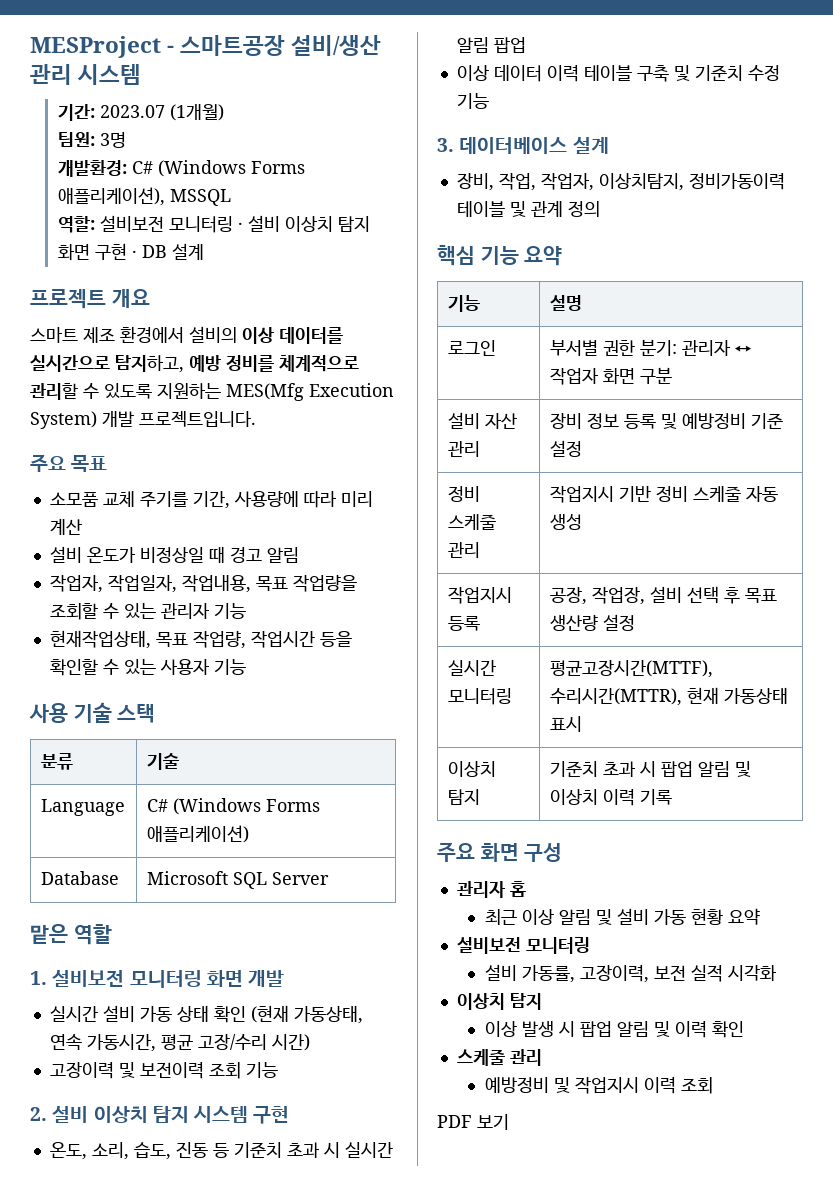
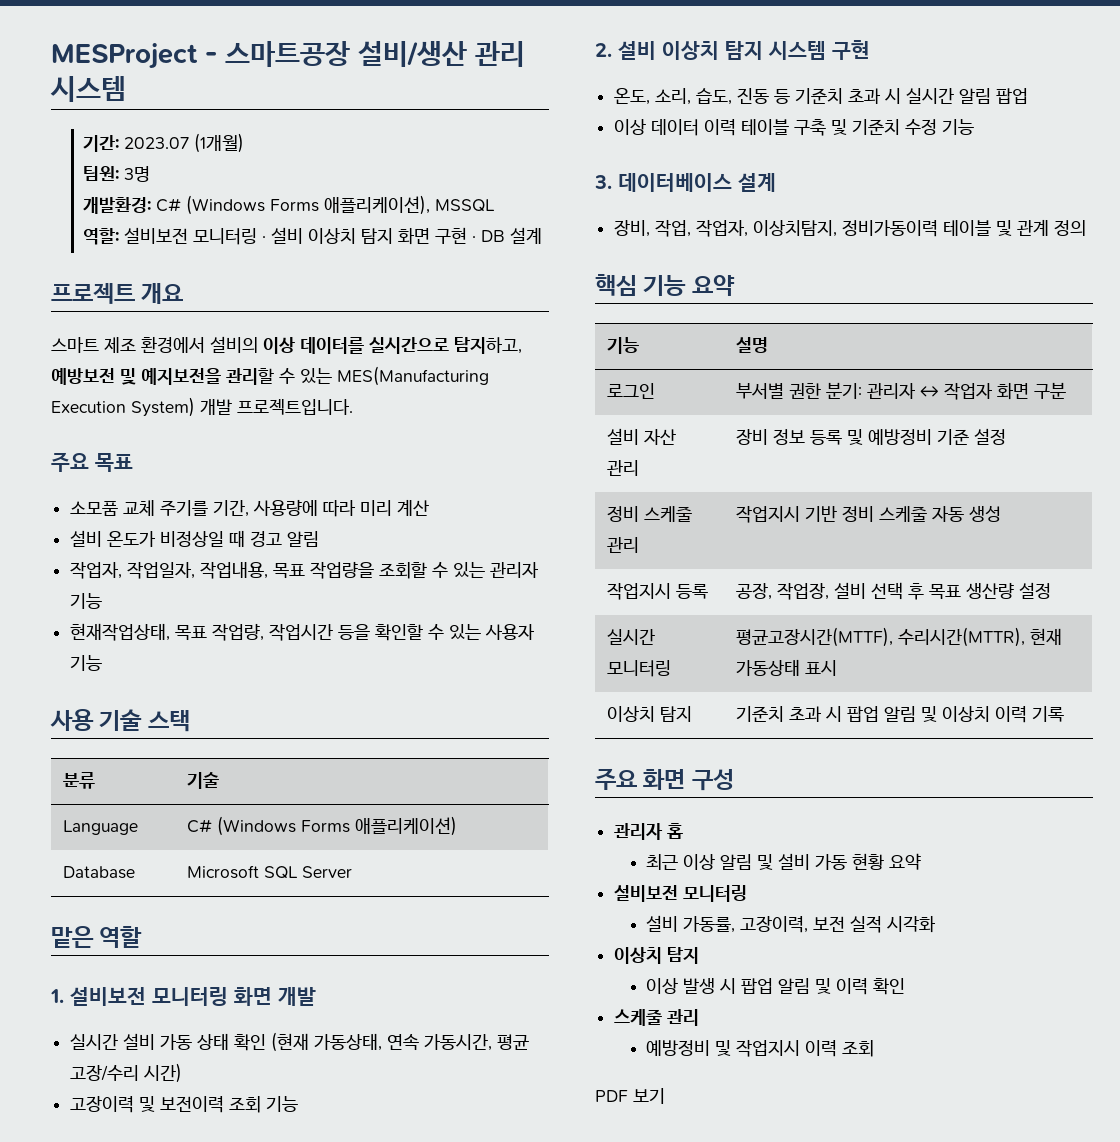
- 스마트 제조 환경에서 설비의 이상 데이터를 실시간으로 탐지하고, 예방 정비를 체계적으로 관리할 수 있도록 지원하는 MES(Mfg Execution System) 개발 프로젝트입니다.
+ 스마트 제조 환경에서 설비의 이상 데이터를 실시간으로 탐지하고, 예방보전 및 예지보전을 관리할 수 있는 MES(Manufacturing Execution System) 개발 프로젝트입니다.

